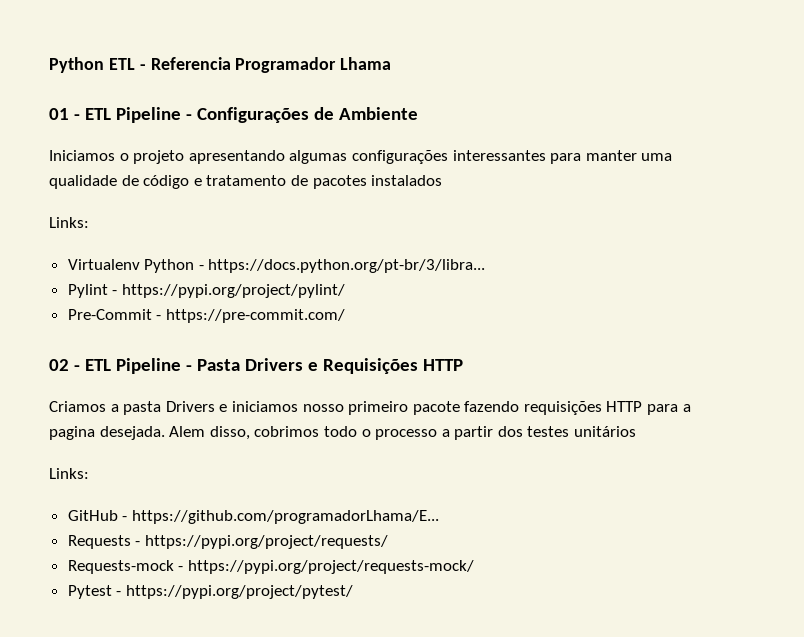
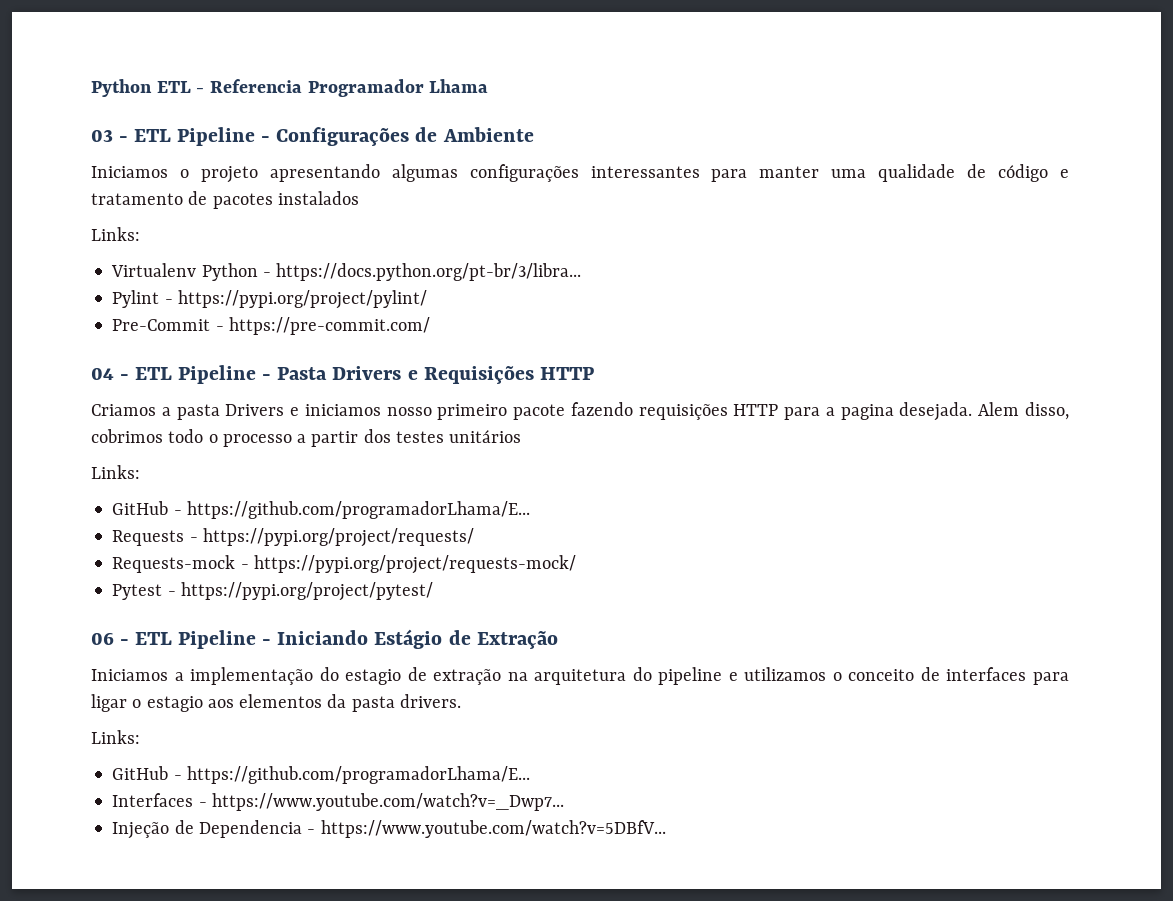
- 01 - ETL Pipeline - Configurações de Ambiente
+ 03 - ETL Pipeline - Configurações de Ambiente
- 02 - ETL Pipeline - Pasta Drivers e Requisições HTTP
+ 04 - ETL Pipeline - Pasta Drivers e Requisições HTTP
+ 06 - ETL Pipeline - Iniciando Estágio de Extração
+ Iniciamos a implementação do estagio de extração na arquitetura do pipeline e utilizamos o conceito de interfaces para ligar o estagio aos elementos da pasta drivers.
+ Links:
+ GitHub - https://github.com/programadorLhama/E...
+ Interfaces - https://www.youtube.com/watch?v=_Dwp7...
+ Injeção de Dependencia - https://www.youtube.com/watch?v=5DBfV...

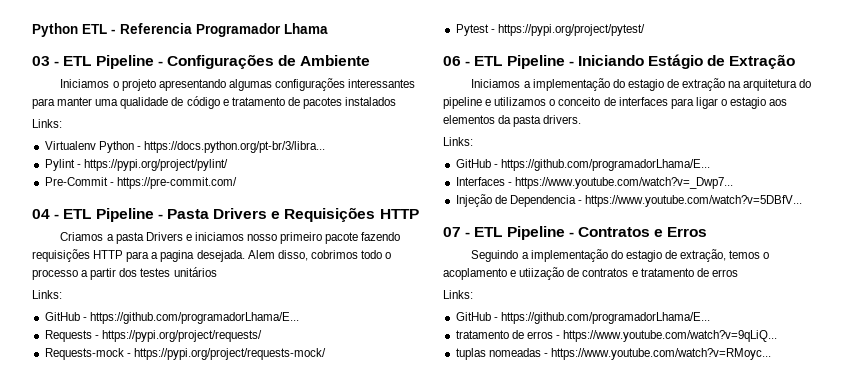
+ 07 - ETL Pipeline - Contratos e Erros
+ Seguindo a implementação do estagio de extração, temos o acoplamento e utiização de contratos e tratamento de erros
+ Links:
+ GitHub - https://github.com/programadorLhama/E...
+ tratamento de erros - https://www.youtube.com/watch?v=9qLiQ...
+ tuplas nomeadas - https://www.youtube.com/watch?v=RMoyc...

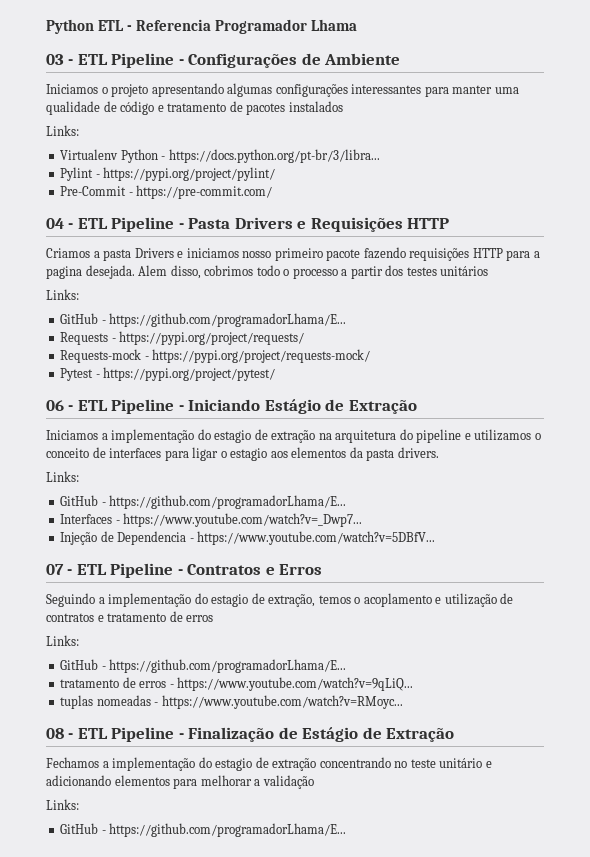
- Seguindo a implementação do estagio de extração, temos o acoplamento e utiização de contratos e tratamento de erros
+ Seguindo a implementação do estagio de extração, temos o acoplamento e utilização de contratos e tratamento de erros
+ 08 - ETL Pipeline - Finalização de Estágio de Extração
+ Fechamos a implementação do estagio de extração concentrando no teste unitário e adicionando elementos para melhorar a validação
+ Links:
+ GitHub - https://github.com/programadorLhama/E...

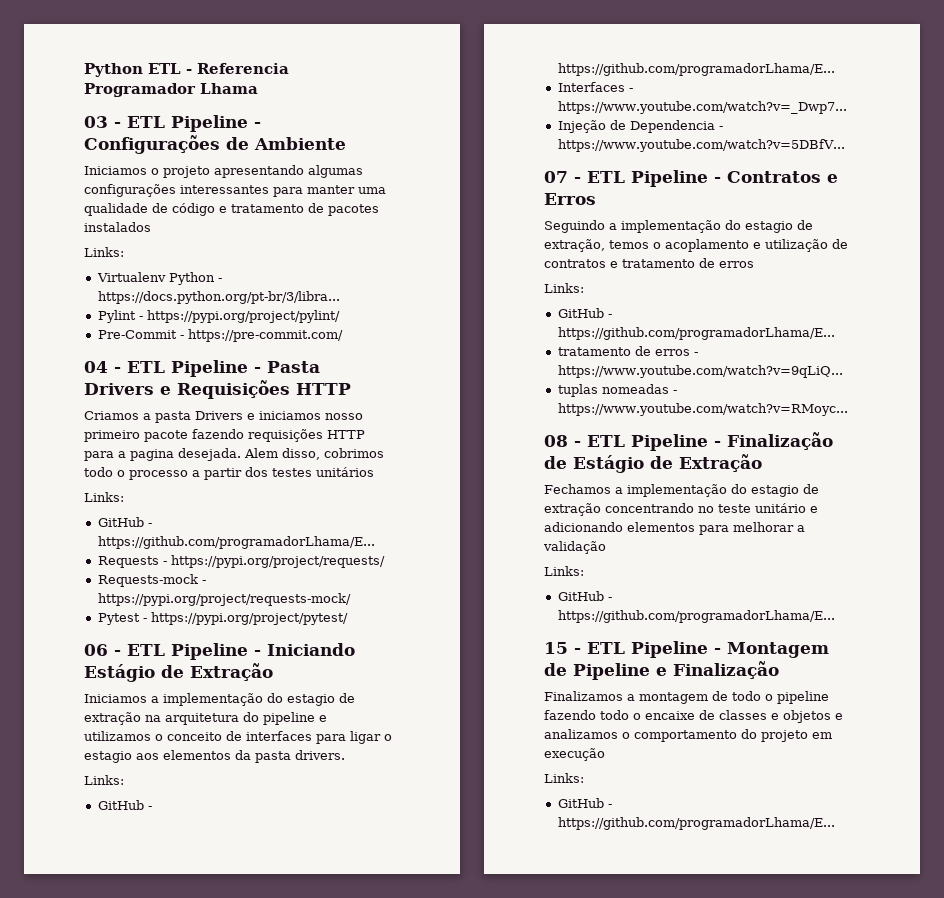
+ 15 - ETL Pipeline - Montagem de Pipeline e Finalização
+ Finalizamos a montagem de todo o pipeline fazendo todo o encaixe de classes e objetos e analizamos o comportamento do projeto em execução
+ Links:
+ GitHub - https://github.com/programadorLhama/E...

